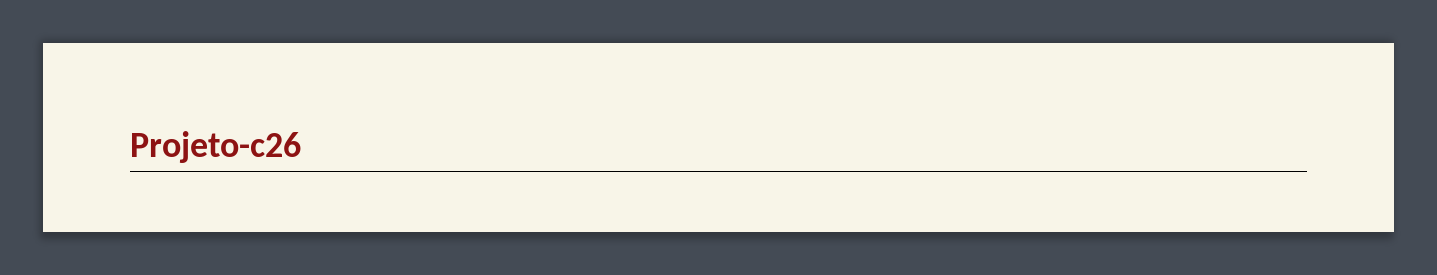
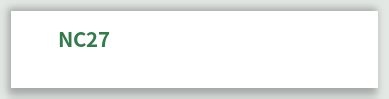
- Projeto-c26
+ NC27

